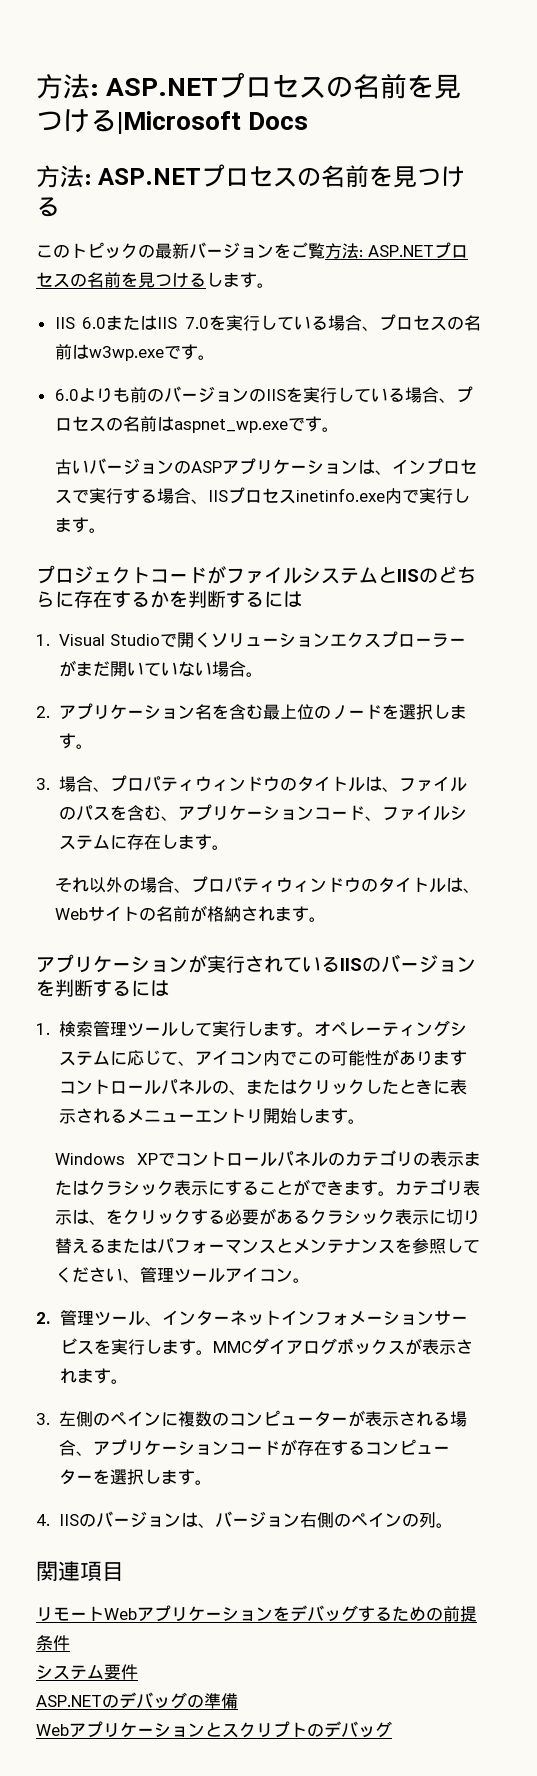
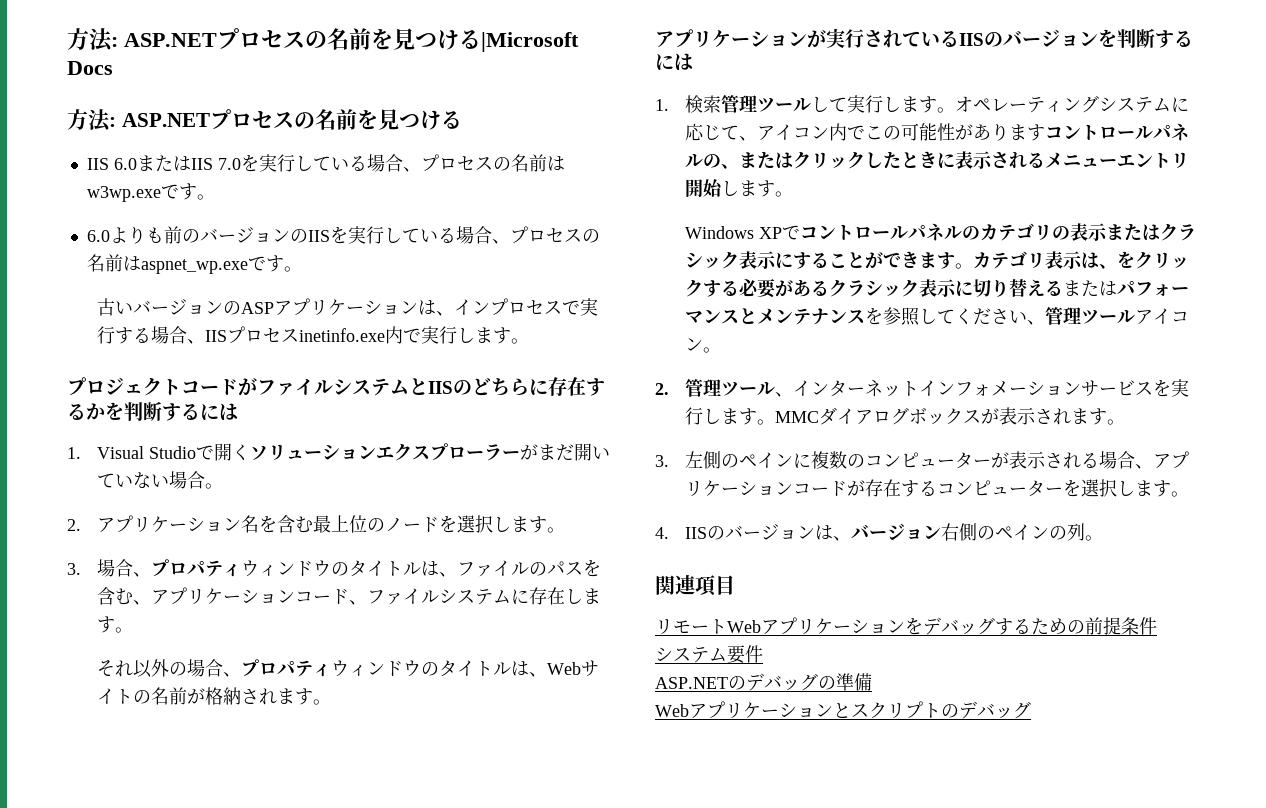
- このトピックの最新バージョンをご覧方法: ASP.NETプロセスの名前を見つけるします。

